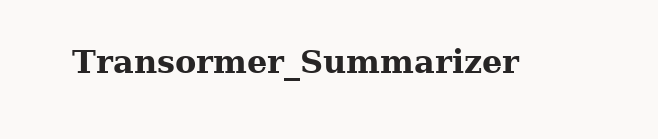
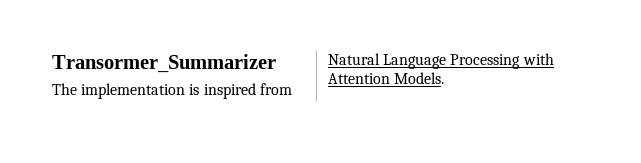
+ The implementation is inspired from Natural Language Processing with Attention Models.

